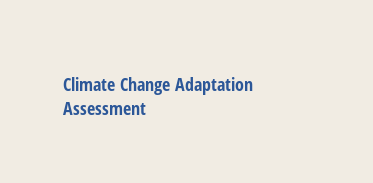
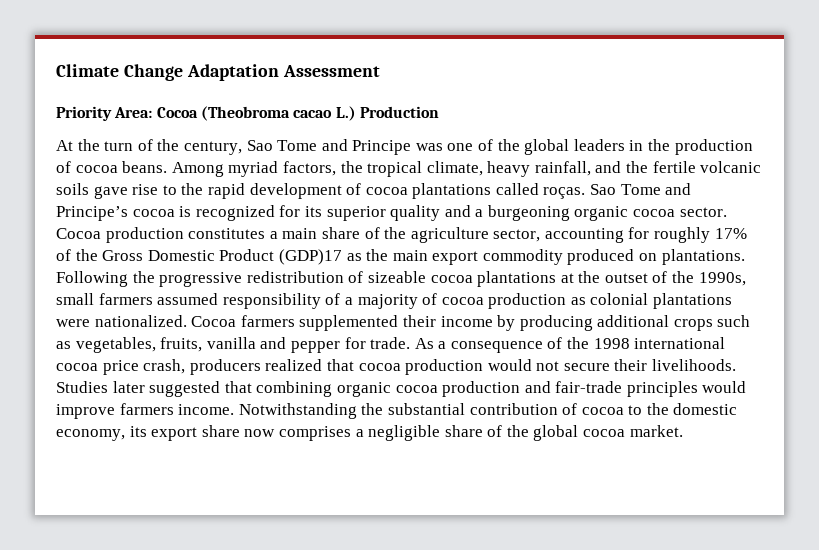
+ Priority Area: Cocoa (Theobroma cacao L.) Production
+ At the turn of the century, Sao Tome and Principe was one of the global leaders in the production of cocoa beans. Among myriad factors, the tropical climate, heavy rainfall, and the fertile volcanic soils gave rise to the rapid development of cocoa plantations called roças. Sao Tome and Principe’s cocoa is recognized for its superior quality and a burgeoning organic cocoa sector. Cocoa production constitutes a main share of the agriculture sector, accounting for roughly 17% of the Gross Domestic Product (GDP)17 as the main export commodity produced on plantations. Following the progressive redistribution of sizeable cocoa plantations at the outset of the 1990s, small farmers assumed responsibility of a majority of cocoa production as colonial plantations were nationalized. Cocoa farmers supplemented their income by producing additional crops such as vegetables, fruits, vanilla and pepper for trade. As a consequence of the 1998 international cocoa price crash, producers realized that cocoa production would not secure their livelihoods. Studies later suggested that combining organic cocoa production and fair-trade principles would improve farmers income. Notwithstanding the substantial contribution of cocoa to the domestic economy, its export share now comprises a negligible share of the global cocoa market.

